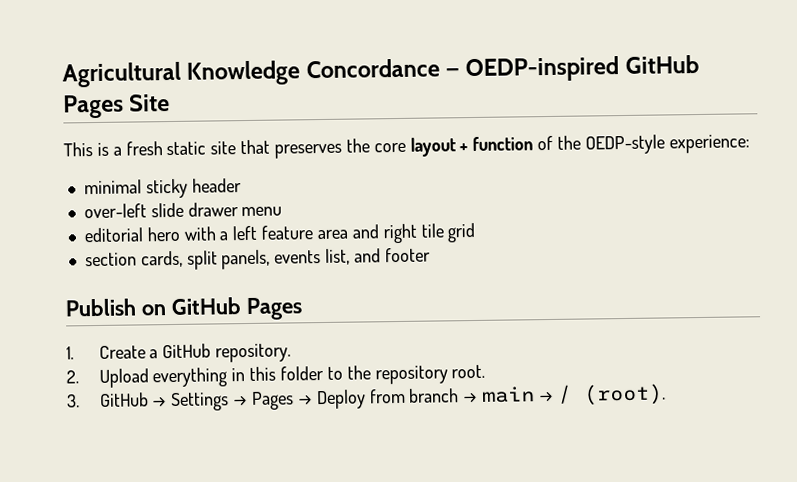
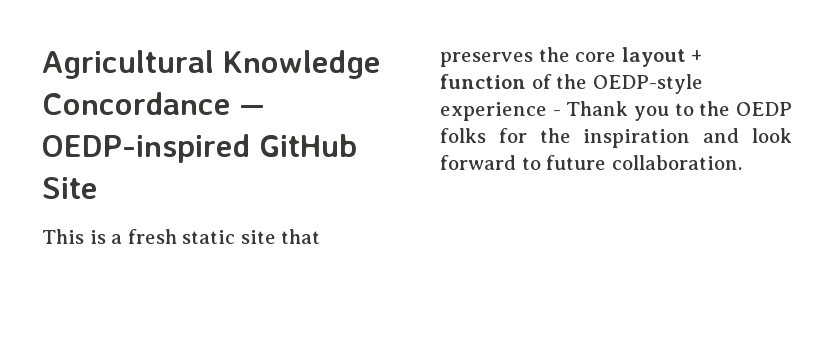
- Agricultural Knowledge Concordance — OEDP-inspired GitHub Pages Site
+ Agricultural Knowledge Concordance — OEDP-inspired GitHub Site
- This is a fresh static site that preserves the core layout + function of the OEDP-style experience:
- minimal sticky header
- over-left slide drawer menu
- editorial hero with a left feature area and right tile grid
- section cards, split panels, events list, and footer
- Publish on GitHub Pages
- 1. Create a GitHub repository.
- 2. Upload everything in this folder to the repository root.
- 3. GitHub → Settings → Pages → Deploy from branch → main → / (root).
+ This is a fresh static site that preserves the core layout + function of the OEDP-style experience - Thank you to the OEDP folks for the inspiration and look forward to future collaboration.

